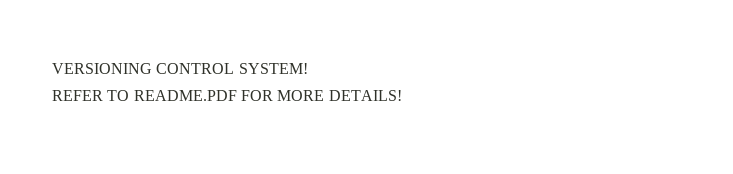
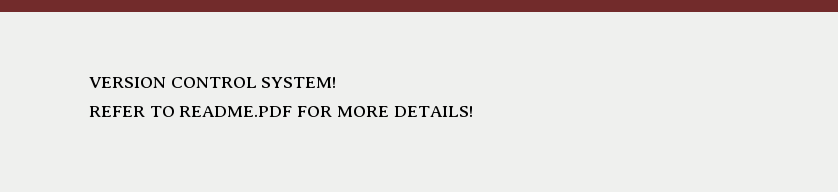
- VERSIONING CONTROL SYSTEM!
+ VERSION CONTROL SYSTEM!

